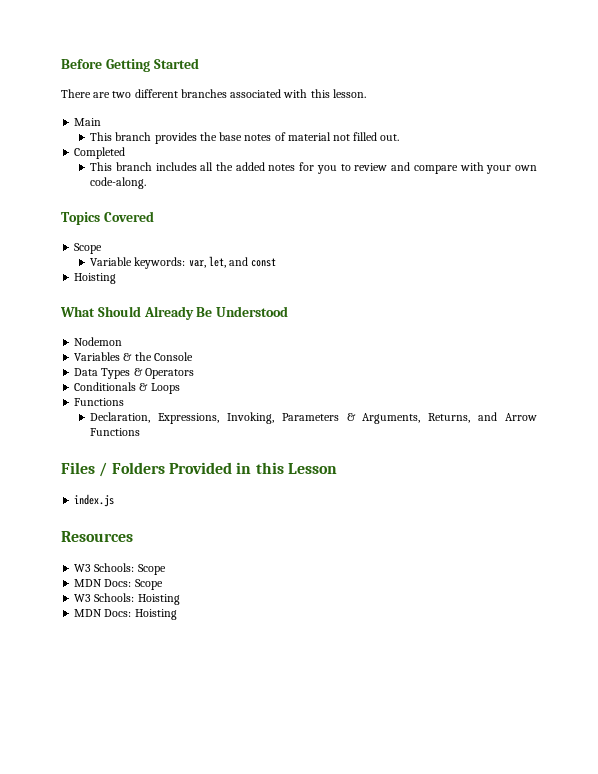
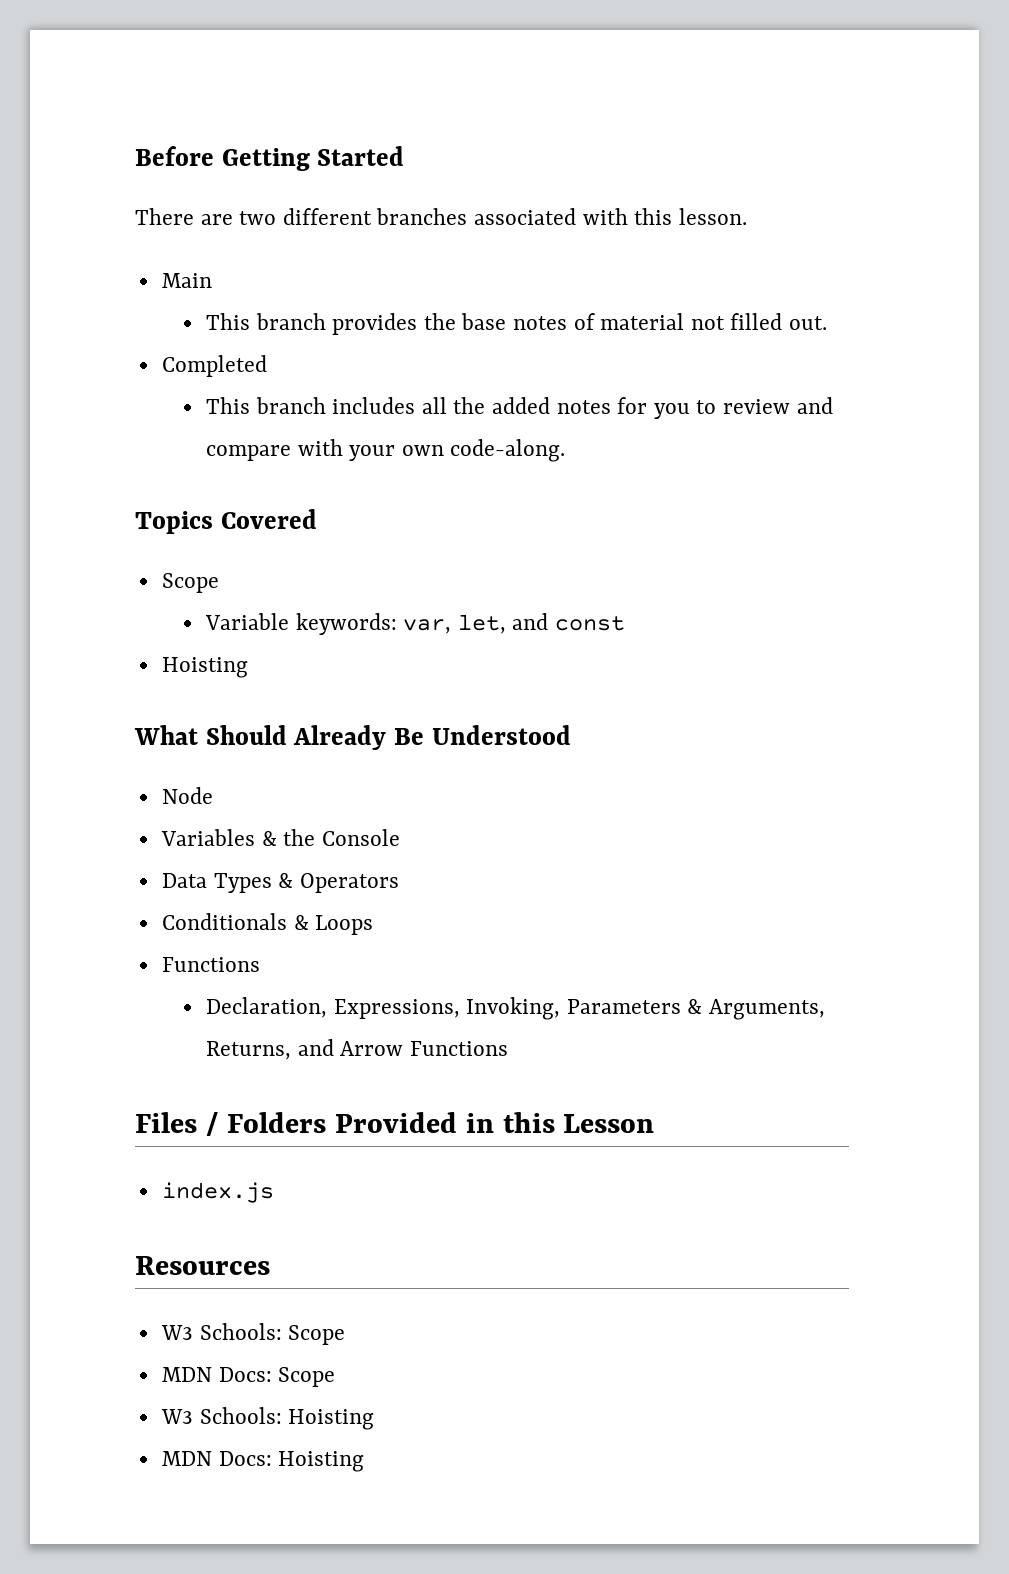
- Nodemon
+ Node

